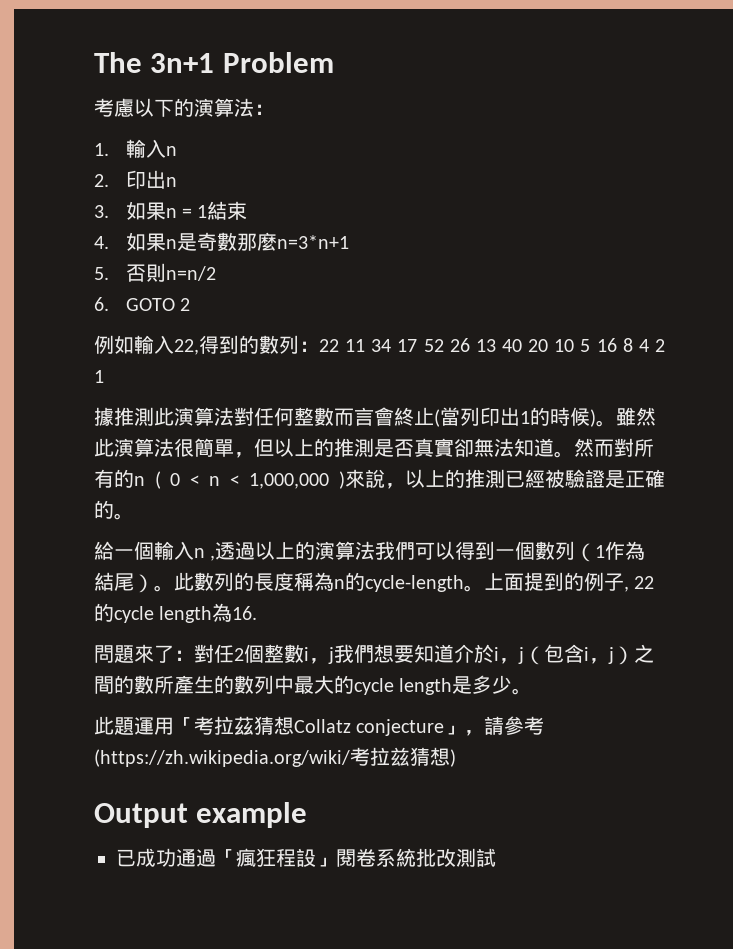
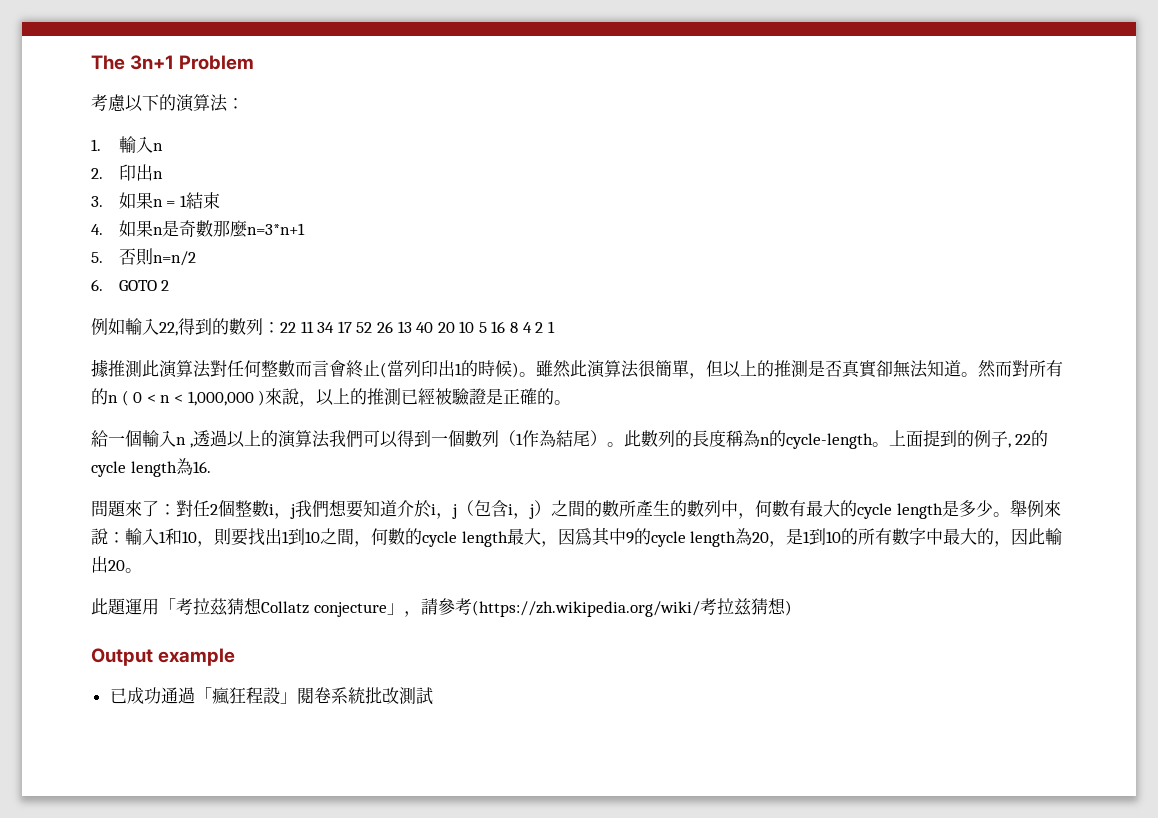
- 問題來了：對任2個整數i，j我們想要知道介於i，j（包含i，j）之間的數所產生的數列中最大的cycle length是多少。
+ 問題來了：對任2個整數i，j我們想要知道介於i，j（包含i，j）之間的數所產生的數列中，何數有最大的cycle length是多少。舉例來說：輸入1和10，則要找出1到10之間，何數的cycle length最大，因爲其中9的cycle length為20，是1到10的所有數字中最大的，因此輸出20。

